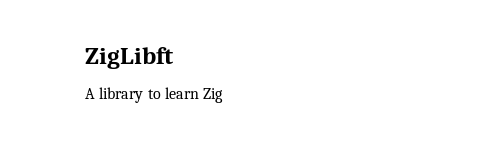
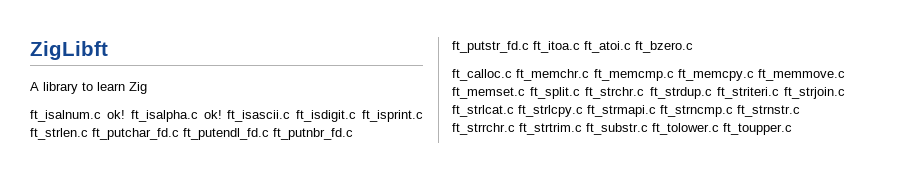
+ ft_isalnum.c ok! ft_isalpha.c ok! ft_isascii.c ft_isdigit.c ft_isprint.c ft_strlen.c ft_putchar_fd.c ft_putendl_fd.c ft_putnbr_fd.c ft_putstr_fd.c ft_itoa.c ft_atoi.c ft_bzero.c
+ ft_calloc.c ft_memchr.c ft_memcmp.c ft_memcpy.c ft_memmove.c ft_memset.c ft_split.c ft_strchr.c ft_strdup.c ft_striteri.c ft_strjoin.c ft_strlcat.c ft_strlcpy.c ft_strmapi.c ft_strncmp.c ft_strnstr.c ft_strrchr.c ft_strtrim.c ft_substr.c ft_tolower.c ft_toupper.c

